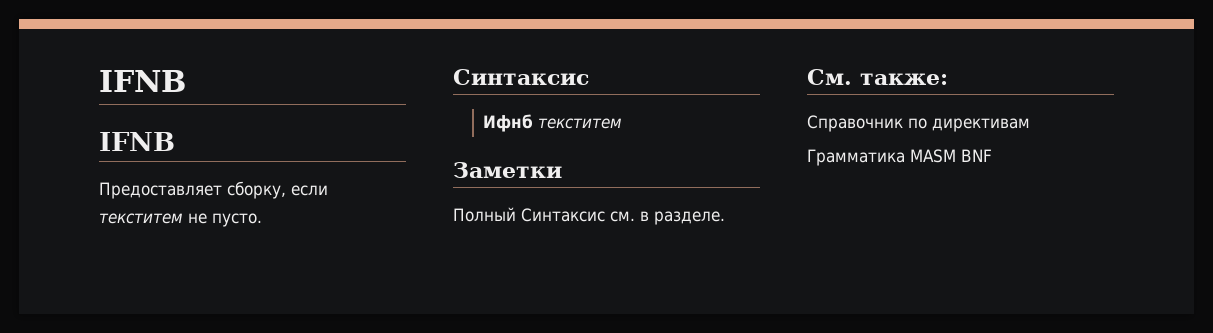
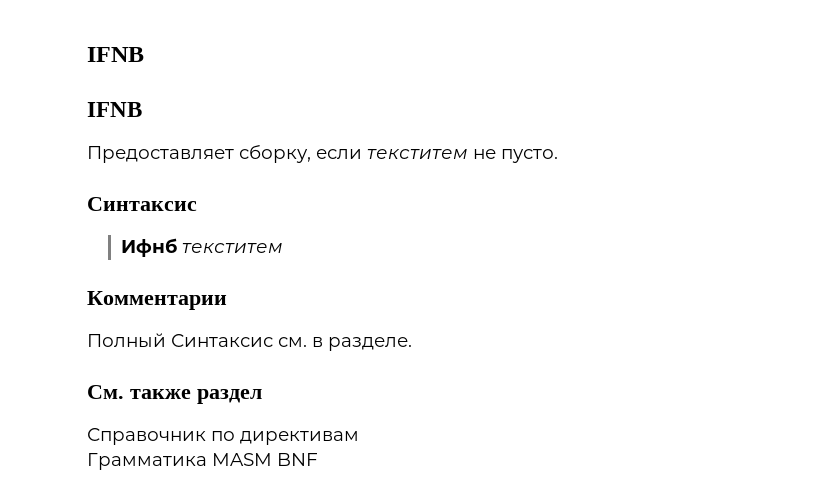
- Заметки
+ Комментарии
- См. также:
+ См. также раздел

